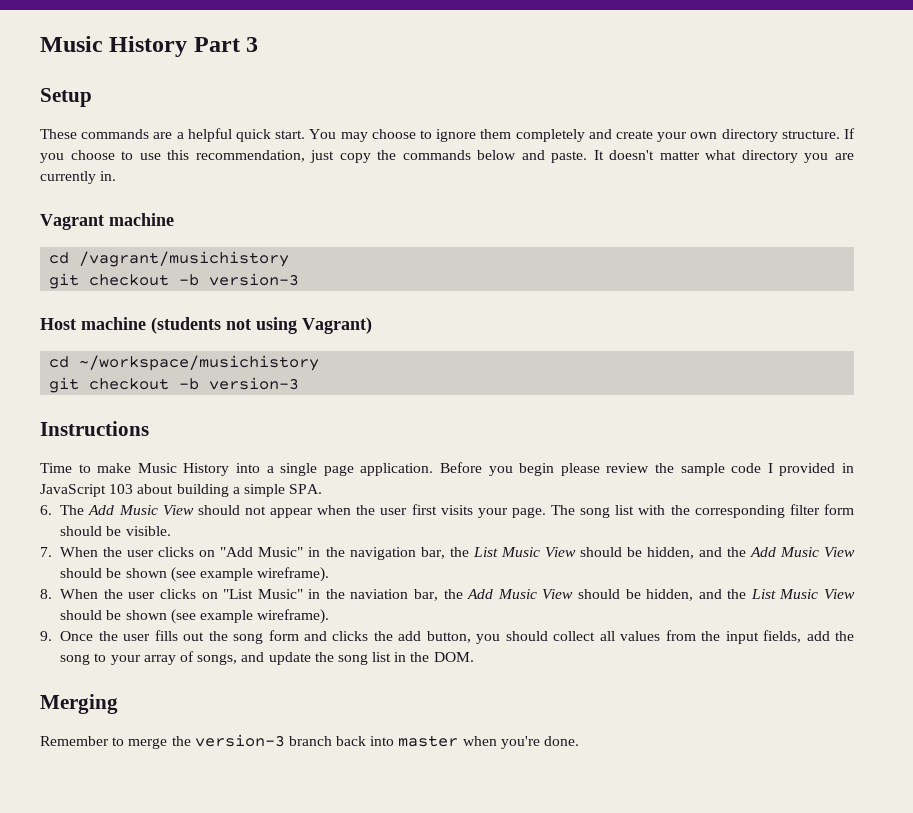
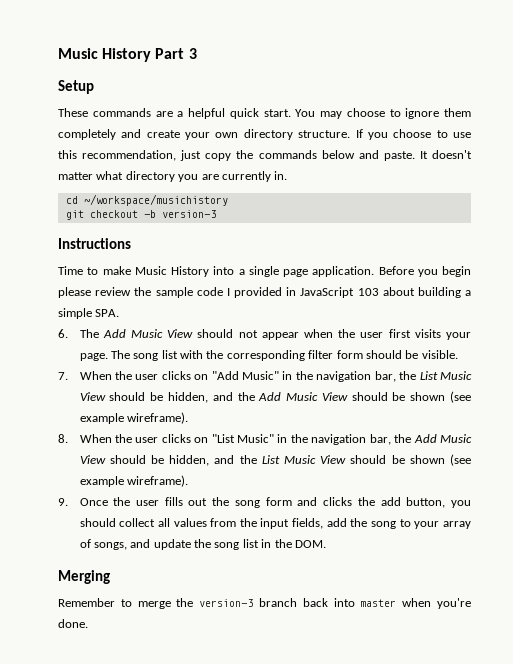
- Vagrant machine
- cd /vagrant/musichistory
- git checkout -b version-3
- Host machine (students not using Vagrant)
- 8. When the user clicks on "List Music" in the naviation bar, the Add Music View should be hidden, and the List Music View should be shown (see example wireframe).
+ 8. When the user clicks on "List Music" in the navigation bar, the Add Music View should be hidden, and the List Music View should be shown (see example wireframe).

